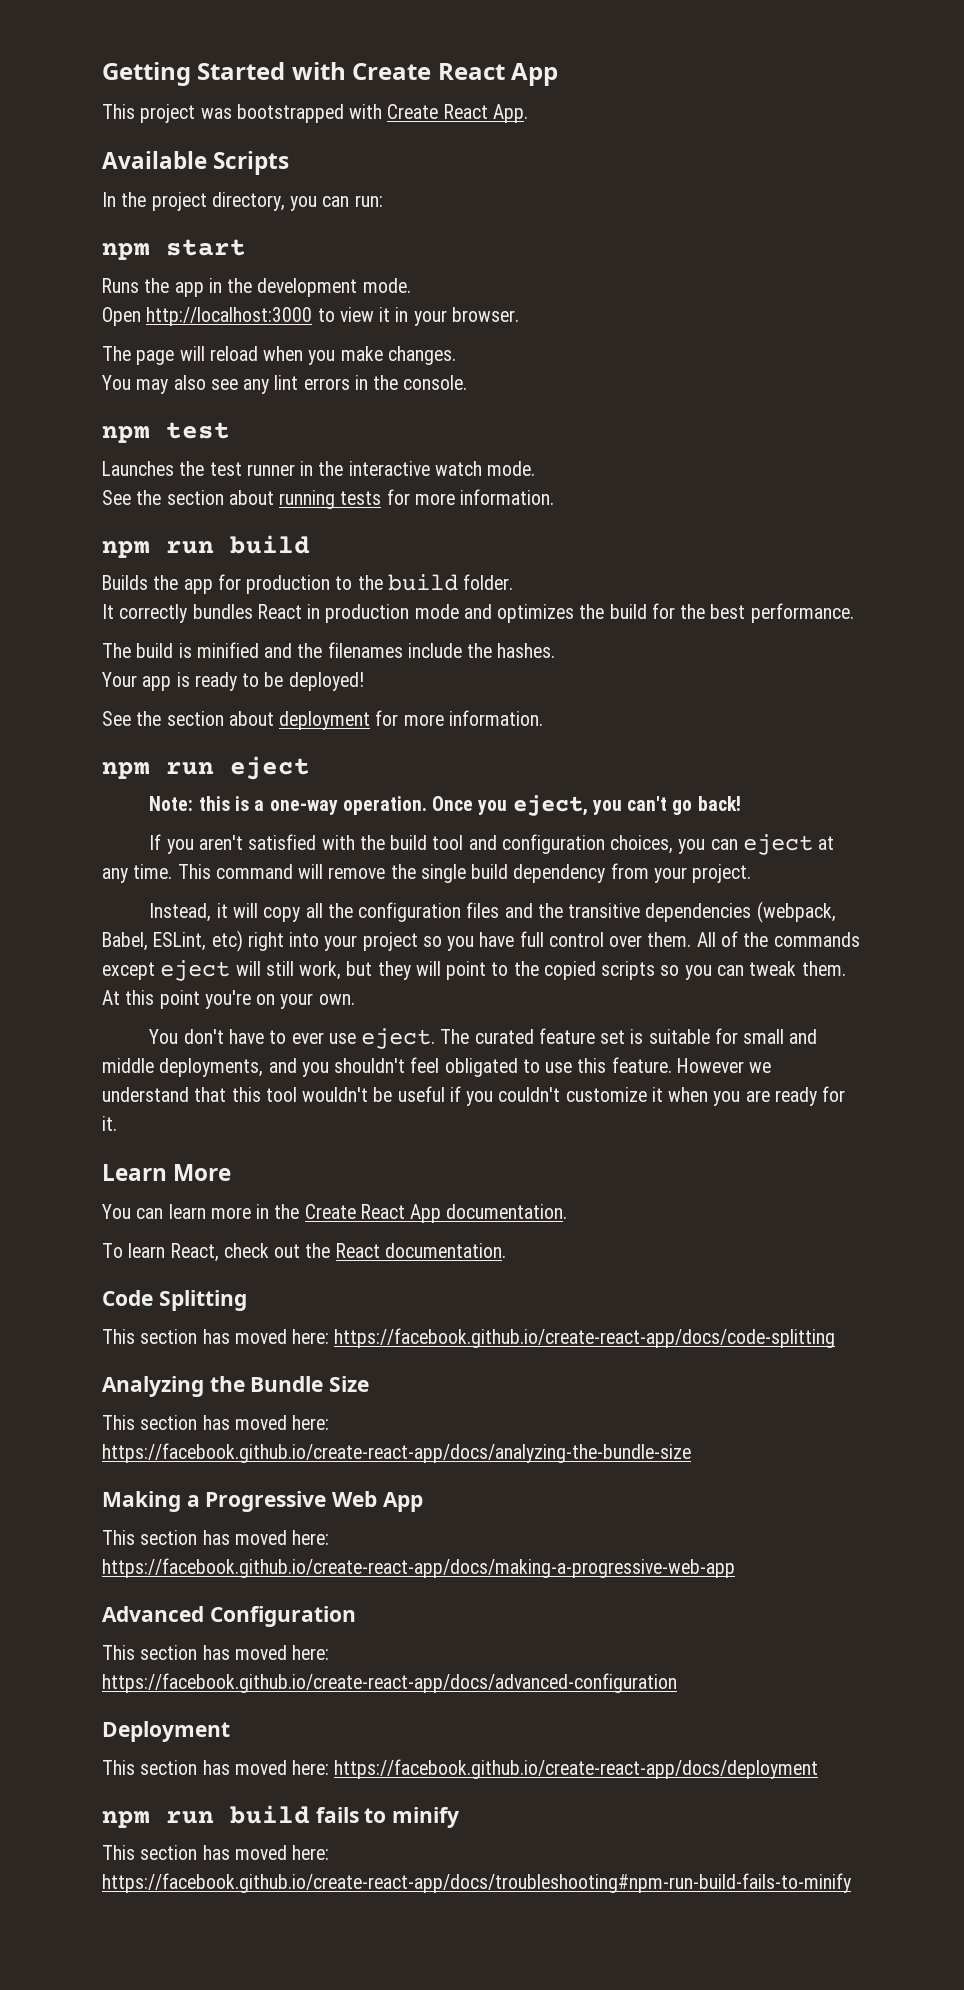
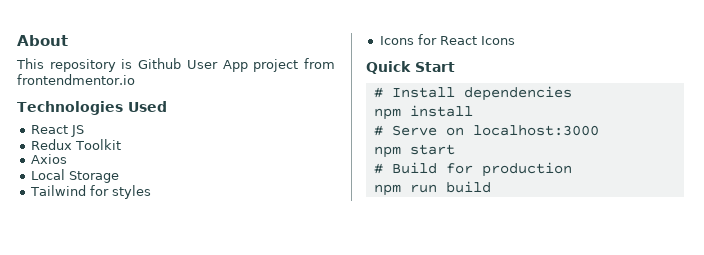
- Getting Started with Create React App
- This project was bootstrapped with Create React App.
- Available Scripts
- In the project directory, you can run:
+ About
+ This repository is Github User App project from frontendmentor.io
+ Technologies Used
+ React JS
+ Redux Toolkit
+ Axios
+ Local Storage
+ Tailwind for styles
+ Icons for React Icons
+ Quick Start
+ # Install dependencies
+ npm install
+ # Serve on localhost:3000
  npm start
- Runs the app in the development mode.
- Open http://localhost:3000 to view it in your browser.
- The page will reload when you make changes.
- You may also see any lint errors in the console.
- npm test
- Launches the test runner in the interactive watch mode.
- See the section about running tests for more information.
+ # Build for production
  npm run build
- Builds the app for production to the build folder.
- It correctly bundles React in production mode and optimizes the build for the best performance.
- The build is minified and the filenames include the hashes.
- Your app is ready to be deployed!
- See the section about deployment for more information.
- npm run eject
- Note: this is a one-way operation. Once you eject, you can't go back!
- If you aren't satisfied with the build tool and configuration choices, you can eject at any time. This command will remove the single build dependency from your project.
- Instead, it will copy all the configuration files and the transitive dependencies (webpack, Babel, ESLint, etc) right into your project so you have full control over them. All of the commands except eject will still work, but they will point to the copied scripts so you can tweak them. At this point you're on your own.
- You don't have to ever use eject. The curated feature set is suitable for small and middle deployments, and you shouldn't feel obligated to use this feature. However we understand that this tool wouldn't be useful if you couldn't customize it when you are ready for it.
- Learn More
- You can learn more in the Create React App documentation.
- To learn React, check out the React documentation.
- Code Splitting
- This section has moved here: https://facebook.github.io/create-react-app/docs/code-splitting
- Analyzing the Bundle Size
- This section has moved here: https://facebook.github.io/create-react-app/docs/analyzing-the-bundle-size
- Making a Progressive Web App
- This section has moved here: https://facebook.github.io/create-react-app/docs/making-a-progressive-web-app
- Advanced Configuration
- This section has moved here: https://facebook.github.io/create-react-app/docs/advanced-configuration
- Deployment
- This section has moved here: https://facebook.github.io/create-react-app/docs/deployment
- npm run build fails to minify
- This section has moved here: https://facebook.github.io/create-react-app/docs/troubleshooting#npm-run-build-fails-to-minify

